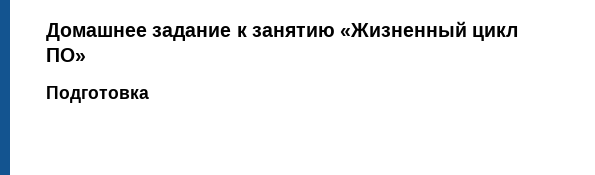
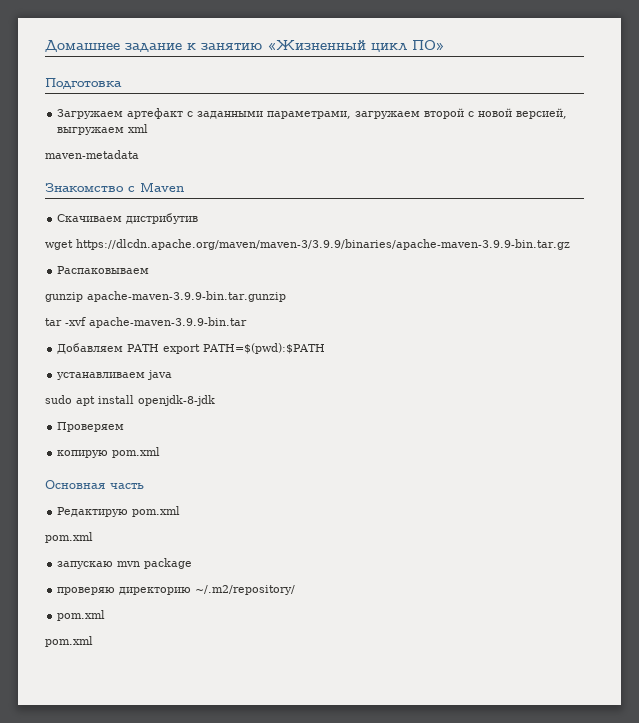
+ Загружаем артефакт с заданными параметрами, загружаем второй с новой версией, выгружаем xml
+ maven-metadata
+ Знакомство с Maven
+ Скачиваем дистрибутив
+ wget https://dlcdn.apache.org/maven/maven-3/3.9.9/binaries/apache-maven-3.9.9-bin.tar.gz
+ Распаковываем
+ gunzip apache-maven-3.9.9-bin.tar.gunzip
+ tar -xvf apache-maven-3.9.9-bin.tar
+ Добавляем PATH export PATH=$(pwd):$PATH
+ устанавливаем java
+ sudo apt install openjdk-8-jdk
+ Проверяем
+ копирую pom.xml
+ Основная часть
+ Редактирую pom.xml
+ pom.xml
+ запускаю mvn package
+ проверяю директорию ~/.m2/repository/
+ pom.xml
+ pom.xml

